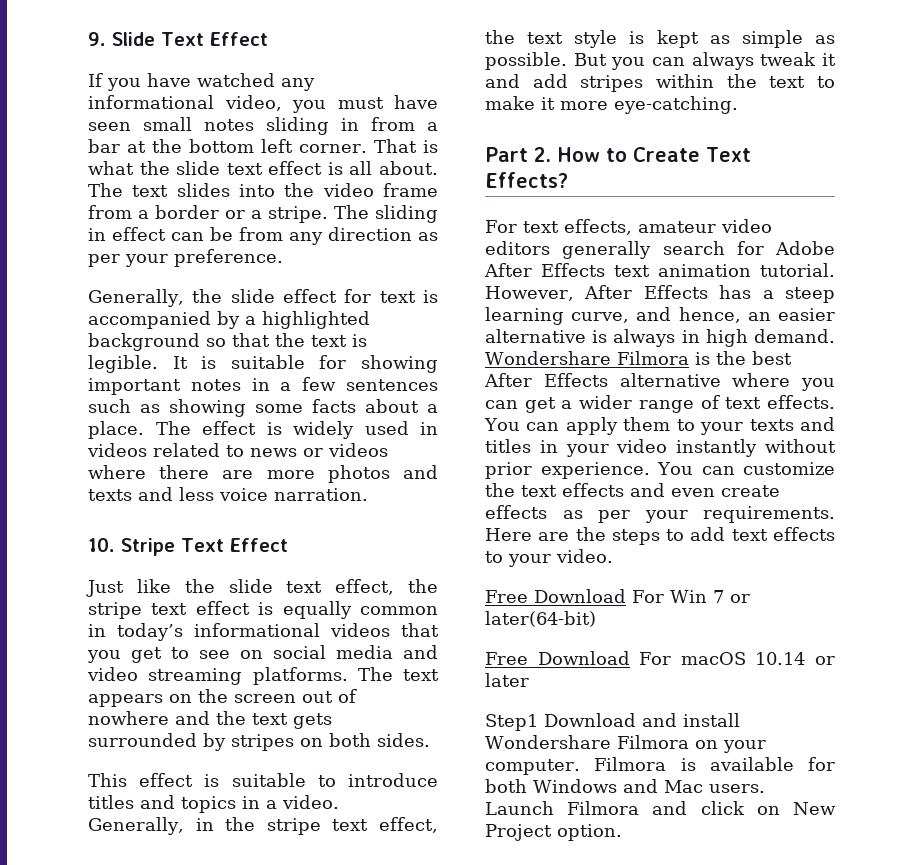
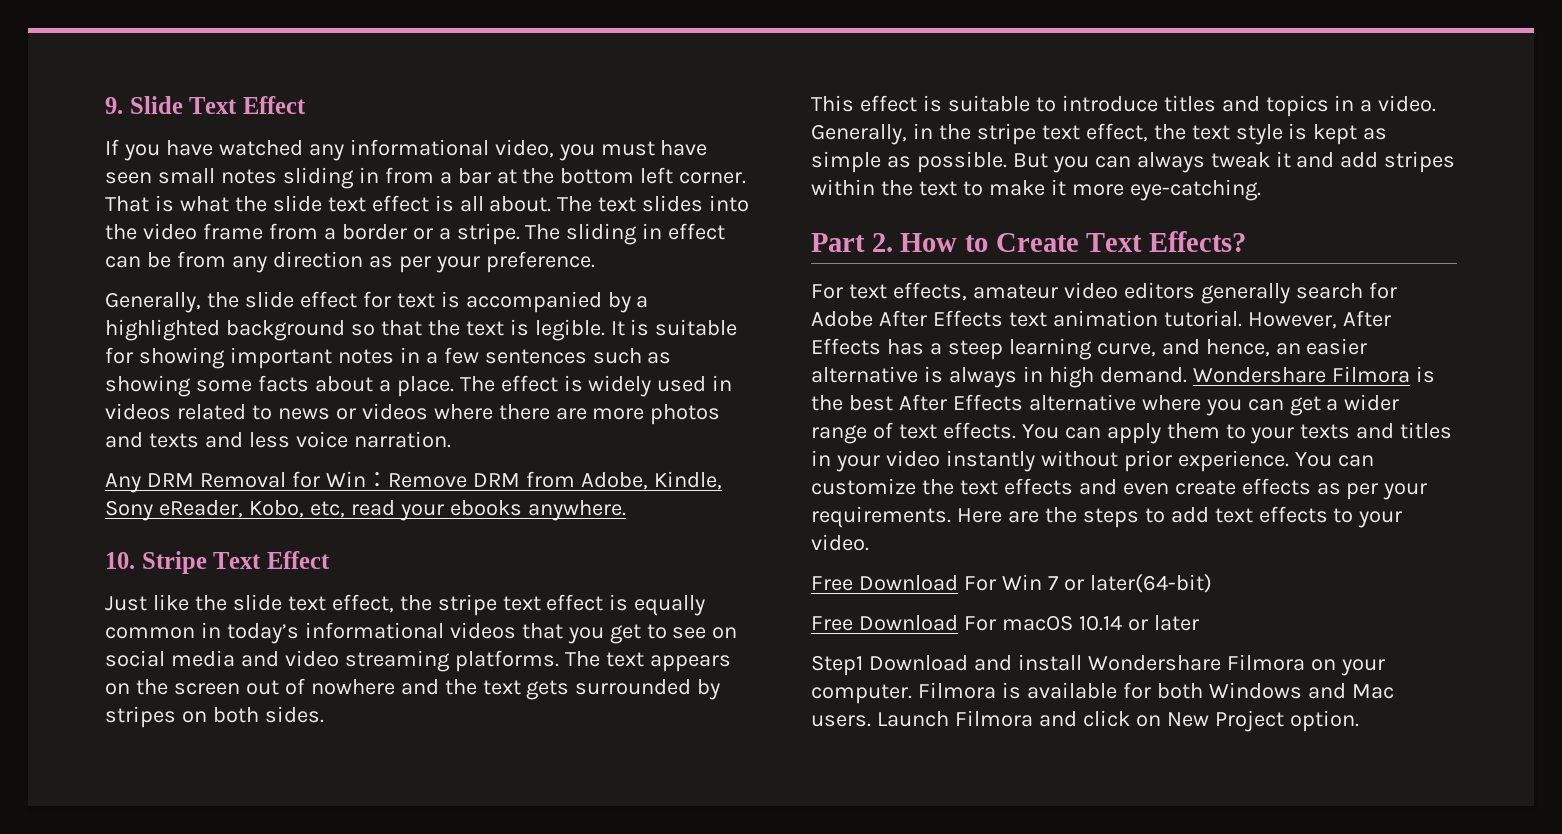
+ Any DRM Removal for Win：Remove DRM from Adobe, Kindle, Sony eReader, Kobo, etc, read your ebooks anywhere.

